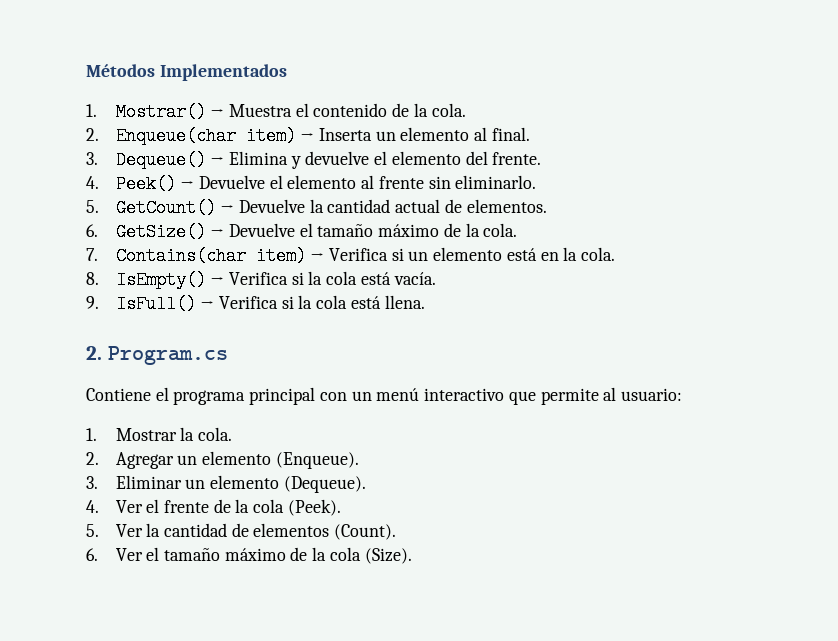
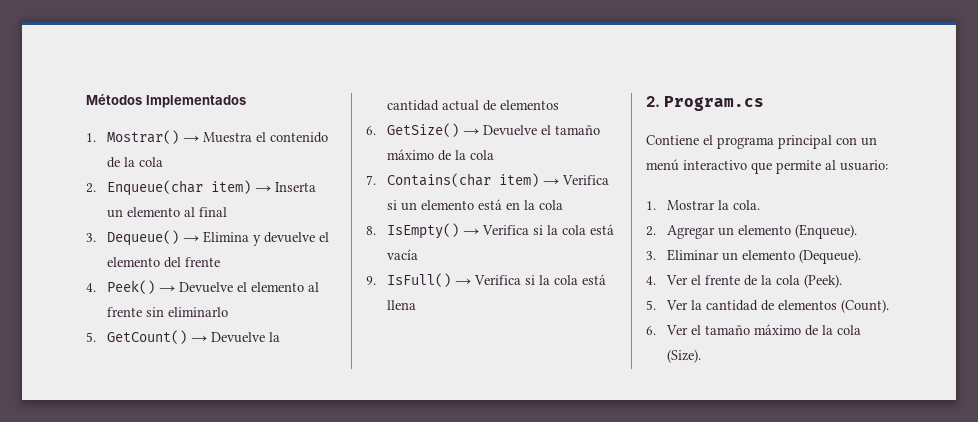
- 1. Mostrar() → Muestra el contenido de la cola.
+ 1. Mostrar() → Muestra el contenido de la cola
- 2. Enqueue(char item) → Inserta un elemento al final.
+ 2. Enqueue(char item) → Inserta un elemento al final
- 3. Dequeue() → Elimina y devuelve el elemento del frente.
+ 3. Dequeue() → Elimina y devuelve el elemento del frente
- 4. Peek() → Devuelve el elemento al frente sin eliminarlo.
+ 4. Peek() → Devuelve el elemento al frente sin eliminarlo
- 5. GetCount() → Devuelve la cantidad actual de elementos.
+ 5. GetCount() → Devuelve la cantidad actual de elementos
- 6. GetSize() → Devuelve el tamaño máximo de la cola.
+ 6. GetSize() → Devuelve el tamaño máximo de la cola
- 7. Contains(char item) → Verifica si un elemento está en la cola.
+ 7. Contains(char item) → Verifica si un elemento está en la cola
- 8. IsEmpty() → Verifica si la cola está vacía.
+ 8. IsEmpty() → Verifica si la cola está vacía
- 9. IsFull() → Verifica si la cola está llena.
+ 9. IsFull() → Verifica si la cola está llena

